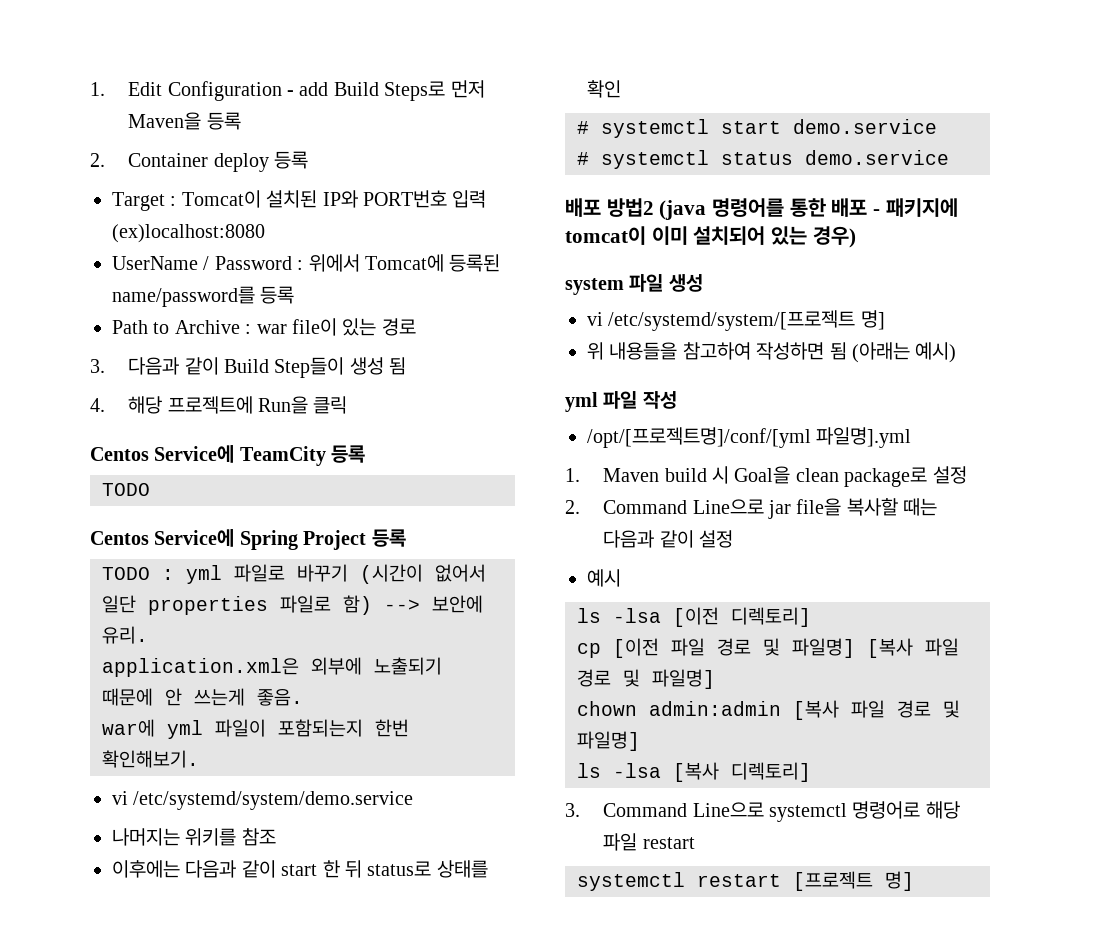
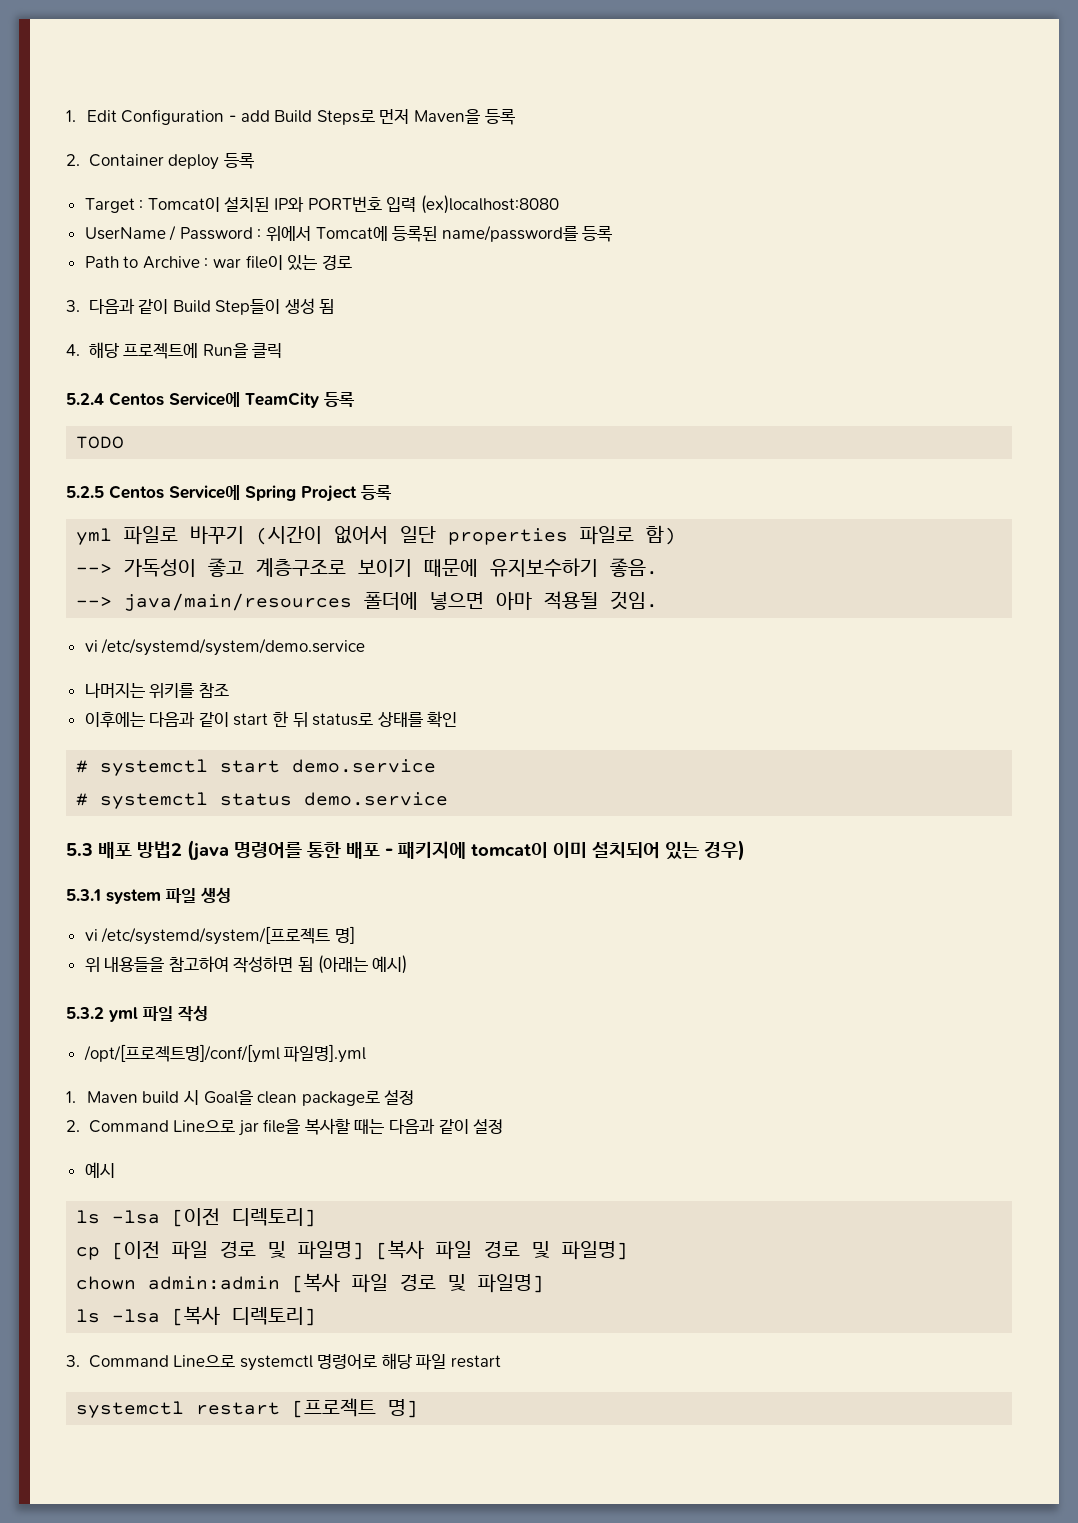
- Centos Service에 TeamCity 등록
+ 5.2.4 Centos Service에 TeamCity 등록
- Centos Service에 Spring Project 등록
+ 5.2.5 Centos Service에 Spring Project 등록
- TODO : yml 파일로 바꾸기 (시간이 없어서 일단 properties 파일로 함) --> 보안에 유리.
- application.xml은 외부에 노출되기 때문에 안 쓰는게 좋음.
- war에 yml 파일이 포함되는지 한번 확인해보기.
+ yml 파일로 바꾸기 (시간이 없어서 일단 properties 파일로 함)
+ --> 가독성이 좋고 계층구조로 보이기 때문에 유지보수하기 좋음.
+ --> java/main/resources 폴더에 넣으면 아마 적용될 것임.
- 배포 방법2 (java 명령어를 통한 배포 - 패키지에 tomcat이 이미 설치되어 있는 경우)
+ 5.3 배포 방법2 (java 명령어를 통한 배포 - 패키지에 tomcat이 이미 설치되어 있는 경우)
- system 파일 생성
+ 5.3.1 system 파일 생성
- yml 파일 작성
+ 5.3.2 yml 파일 작성

